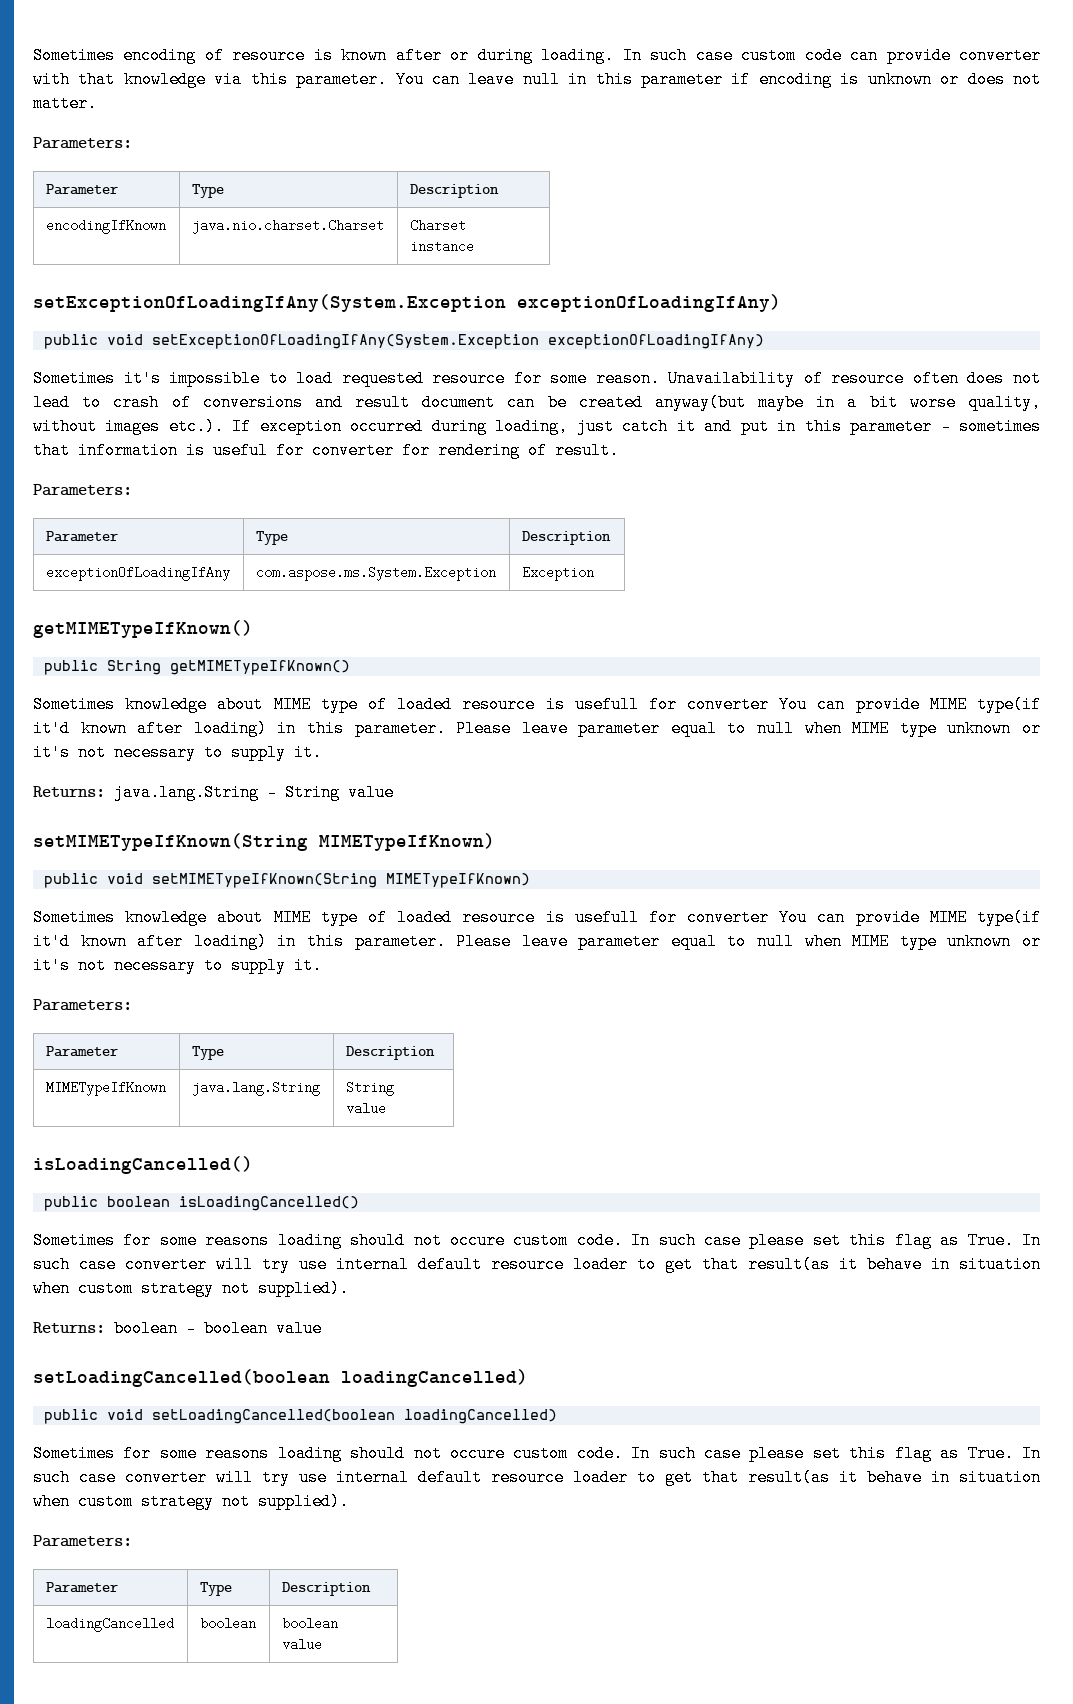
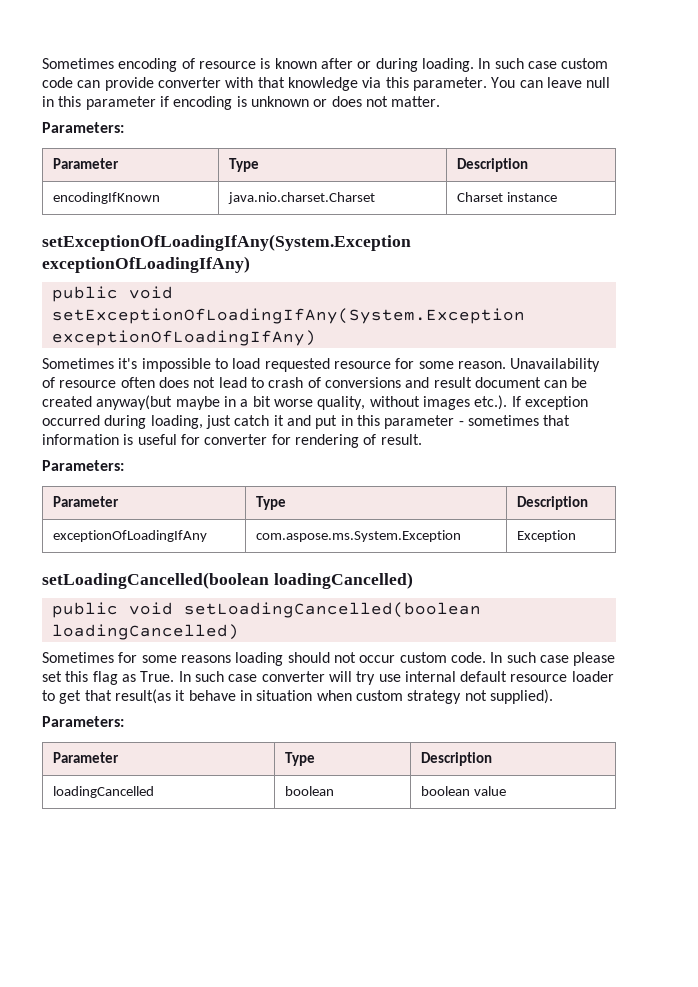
  exceptionOfLoadingIfAny | com.aspose.ms.System.Exception | Exception
- getMIMETypeIfKnown()
- public String getMIMETypeIfKnown()
- Sometimes knowledge about MIME type of loaded resource is usefull for converter You can provide MIME type(if it'd known after loading) in this parameter. Please leave parameter equal to null when MIME type unknown or it's not necessary to supply it.
- Returns: java.lang.String - String value
- setMIMETypeIfKnown(String MIMETypeIfKnown)
- public void setMIMETypeIfKnown(String MIMETypeIfKnown)
- Sometimes knowledge about MIME type of loaded resource is usefull for converter You can provide MIME type(if it'd known after loading) in this parameter. Please leave parameter equal to null when MIME type unknown or it's not necessary to supply it.
- Parameters:
- Parameter | Type | Description
- MIMETypeIfKnown | java.lang.String | String value
- isLoadingCancelled()
- public boolean isLoadingCancelled()
- Sometimes for some reasons loading should not occure custom code. In such case please set this flag as True. In such case converter will try use internal default resource loader to get that result(as it behave in situation when custom strategy not supplied).
- Returns: boolean - boolean value
  public void setLoadingCancelled(boolean loadingCancelled)
- Sometimes for some reasons loading should not occure custom code.
+ Sometimes for some reasons loading should not occur custom code.

